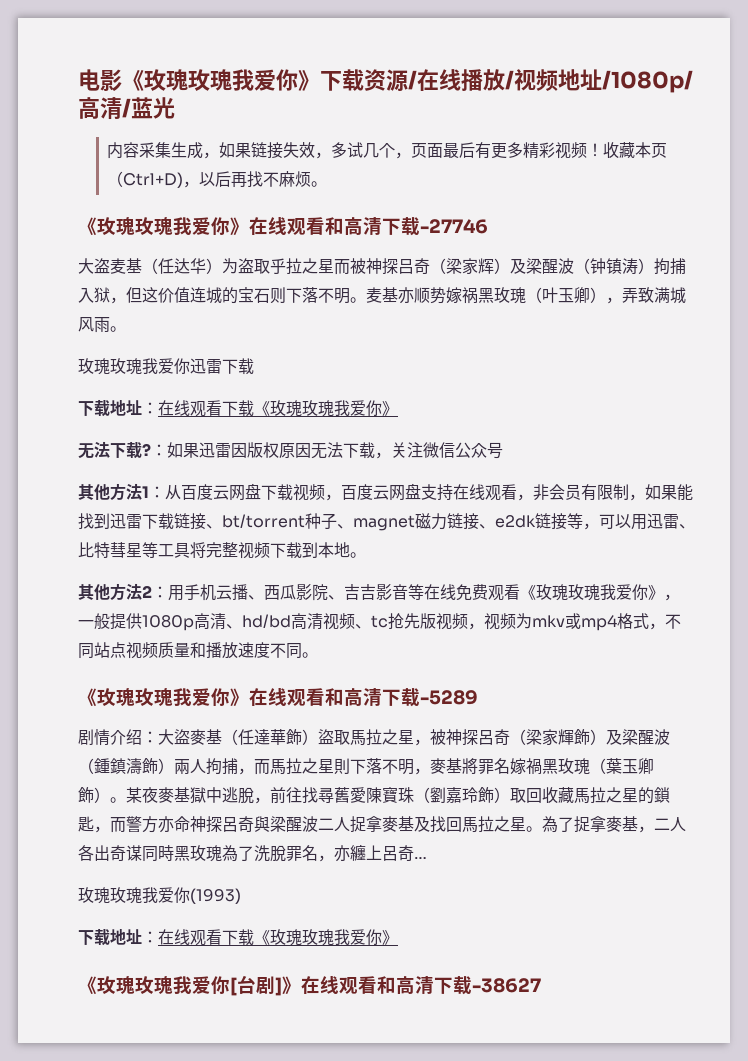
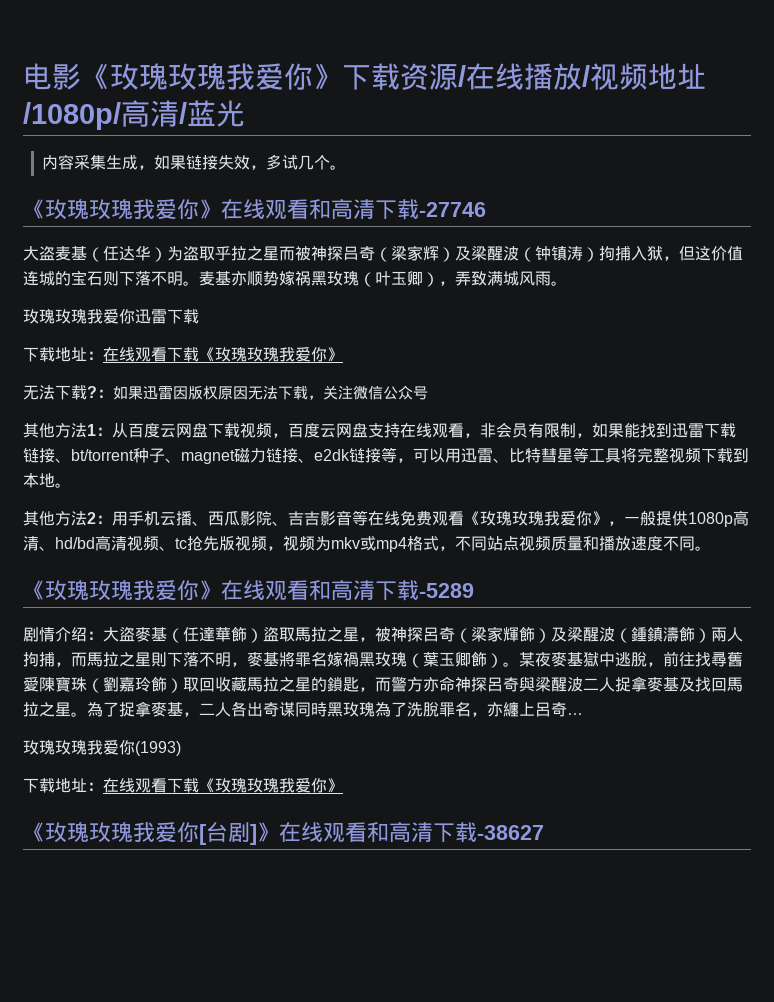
- 内容采集生成，如果链接失效，多试几个，页面最后有更多精彩视频！收藏本页（Ctrl+D)，以后再找不麻烦。
+ 内容采集生成，如果链接失效，多试几个。

